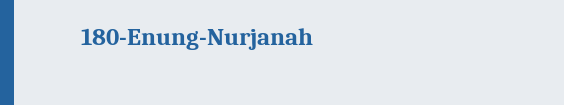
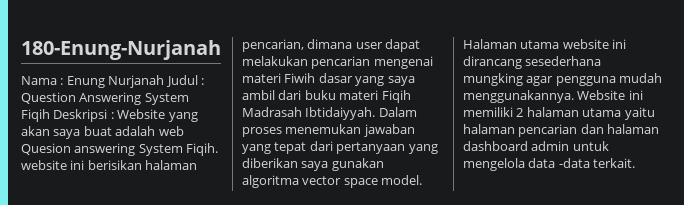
+ Nama : Enung Nurjanah Judul : Question Answering System Fiqih Deskripsi : Website yang akan saya buat adalah web Quesion answering System Fiqih. website ini berisikan halaman pencarian, dimana user dapat melakukan pencarian mengenai materi Fiwih dasar yang saya ambil dari buku materi Fiqih Madrasah Ibtidaiyyah. Dalam proses menemukan jawaban yang tepat dari pertanyaan yang diberikan saya gunakan algoritma vector space model. Halaman utama website ini dirancang sesederhana mungking agar pengguna mudah menggunakannya. Website ini memiliki 2 halaman utama yaitu halaman pencarian dan halaman dashboard admin untuk mengelola data -data terkait.

